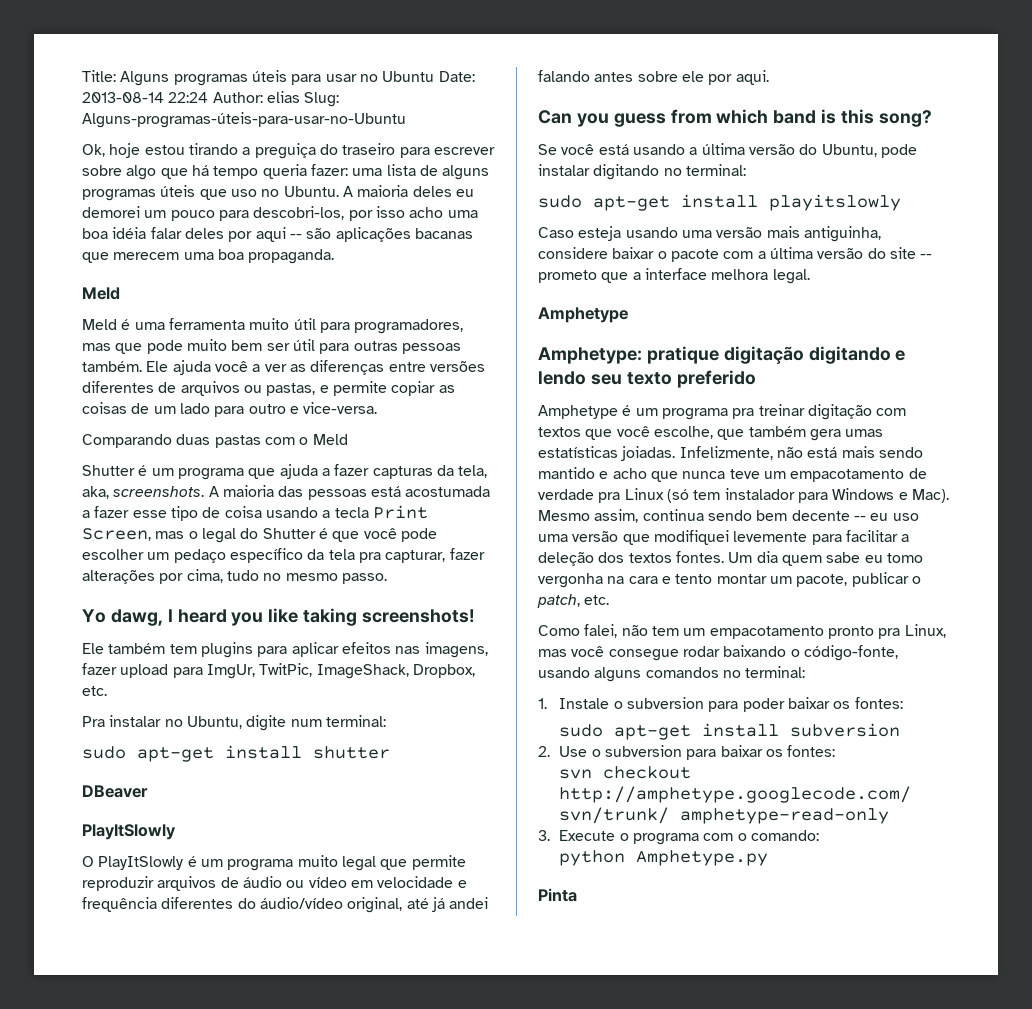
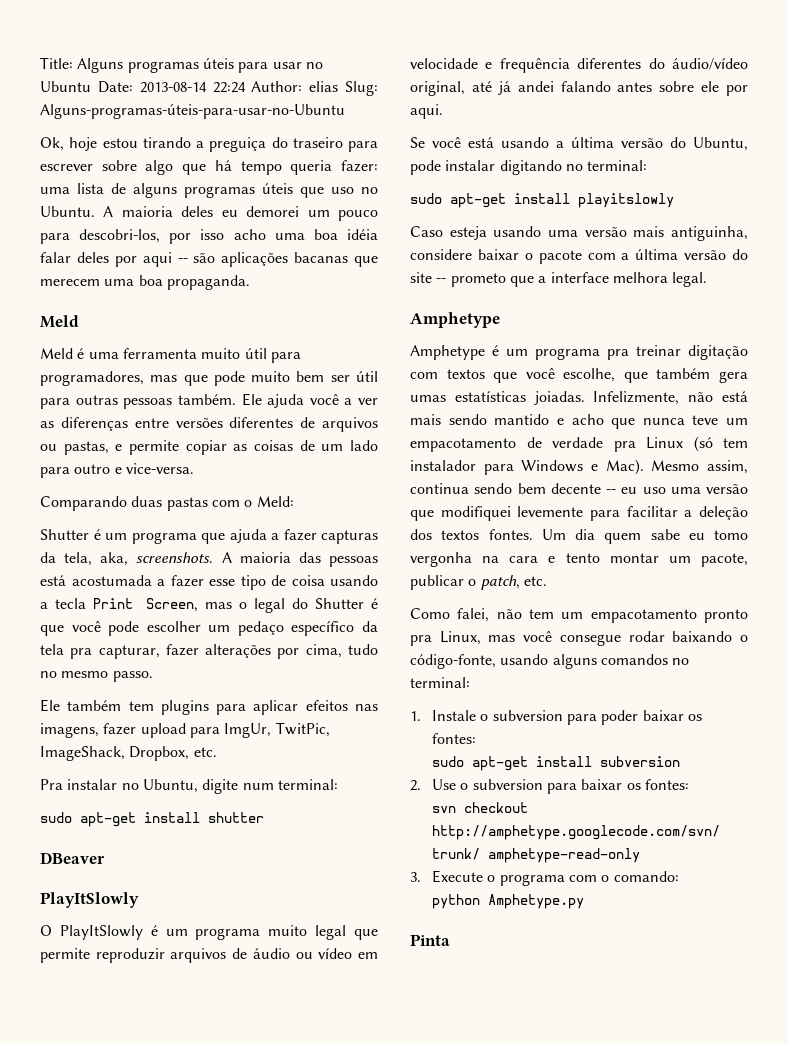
- Comparando duas pastas com o Meld
+ Comparando duas pastas com o Meld:
- Yo dawg, I heard you like taking screenshots!
- Can you guess from which band is this song?
- Amphetype: pratique digitação digitando e lendo seu texto preferido

